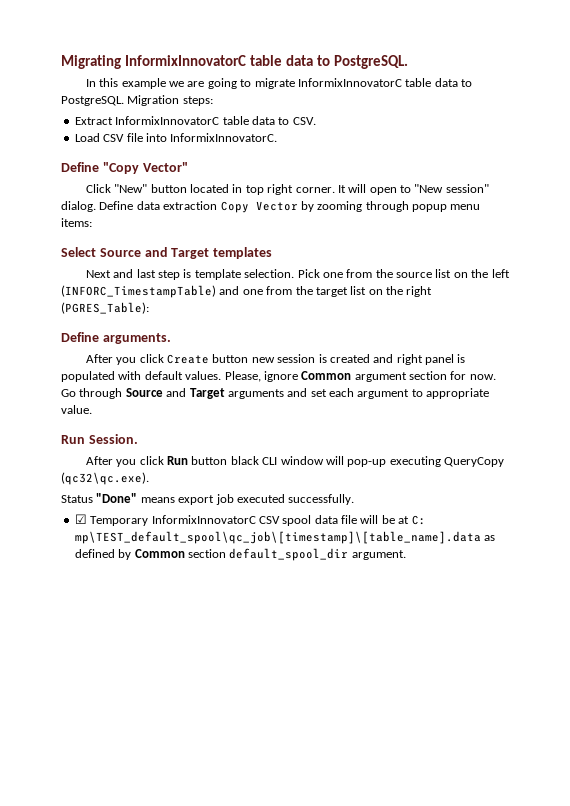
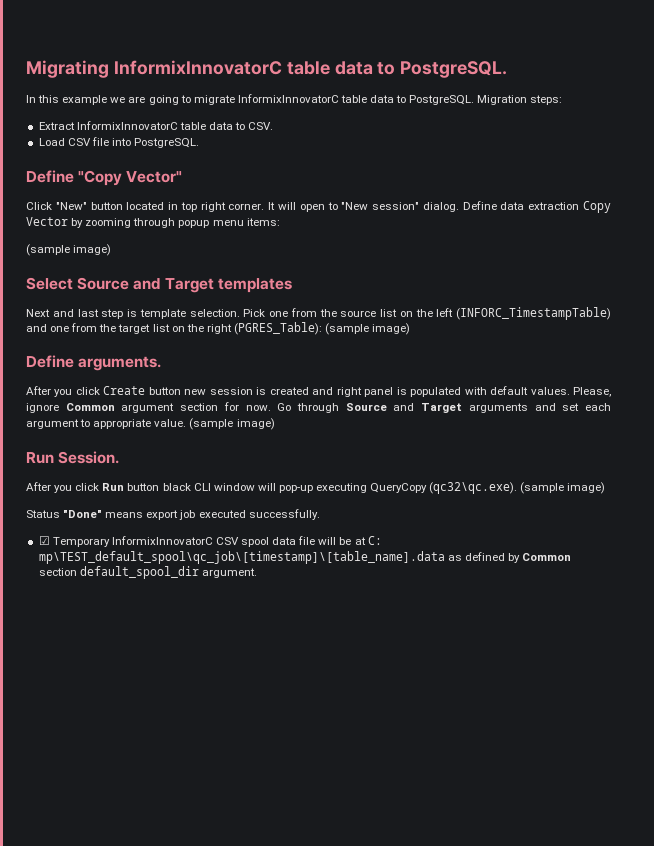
- Load CSV file into InformixInnovatorC.
+ Load CSV file into PostgreSQL.
  Define data extraction Copy Vector by zooming through popup menu items:
+ (sample image)
- Pick one from the source list on the left (INFORC_TimestampTable) and one from the target list on the right (PGRES_Table):
+ Pick one from the source list on the left (INFORC_TimestampTable) and one from the target list on the right (PGRES_Table): (sample image)
- Go through Source and Target arguments and set each argument to appropriate value.
+ Go through Source and Target arguments and set each argument to appropriate value. (sample image)
- After you click Run button black CLI window will pop-up executing QueryCopy (qc32\qc.exe).
+ After you click Run button black CLI window will pop-up executing QueryCopy (qc32\qc.exe). (sample image)

